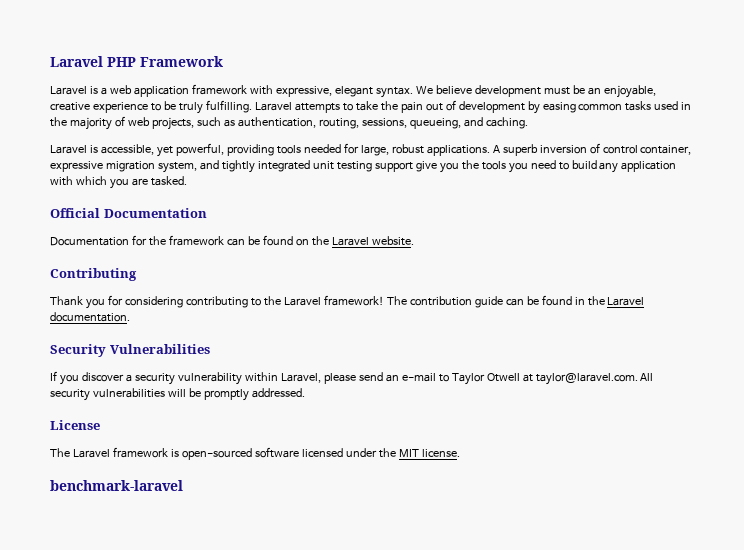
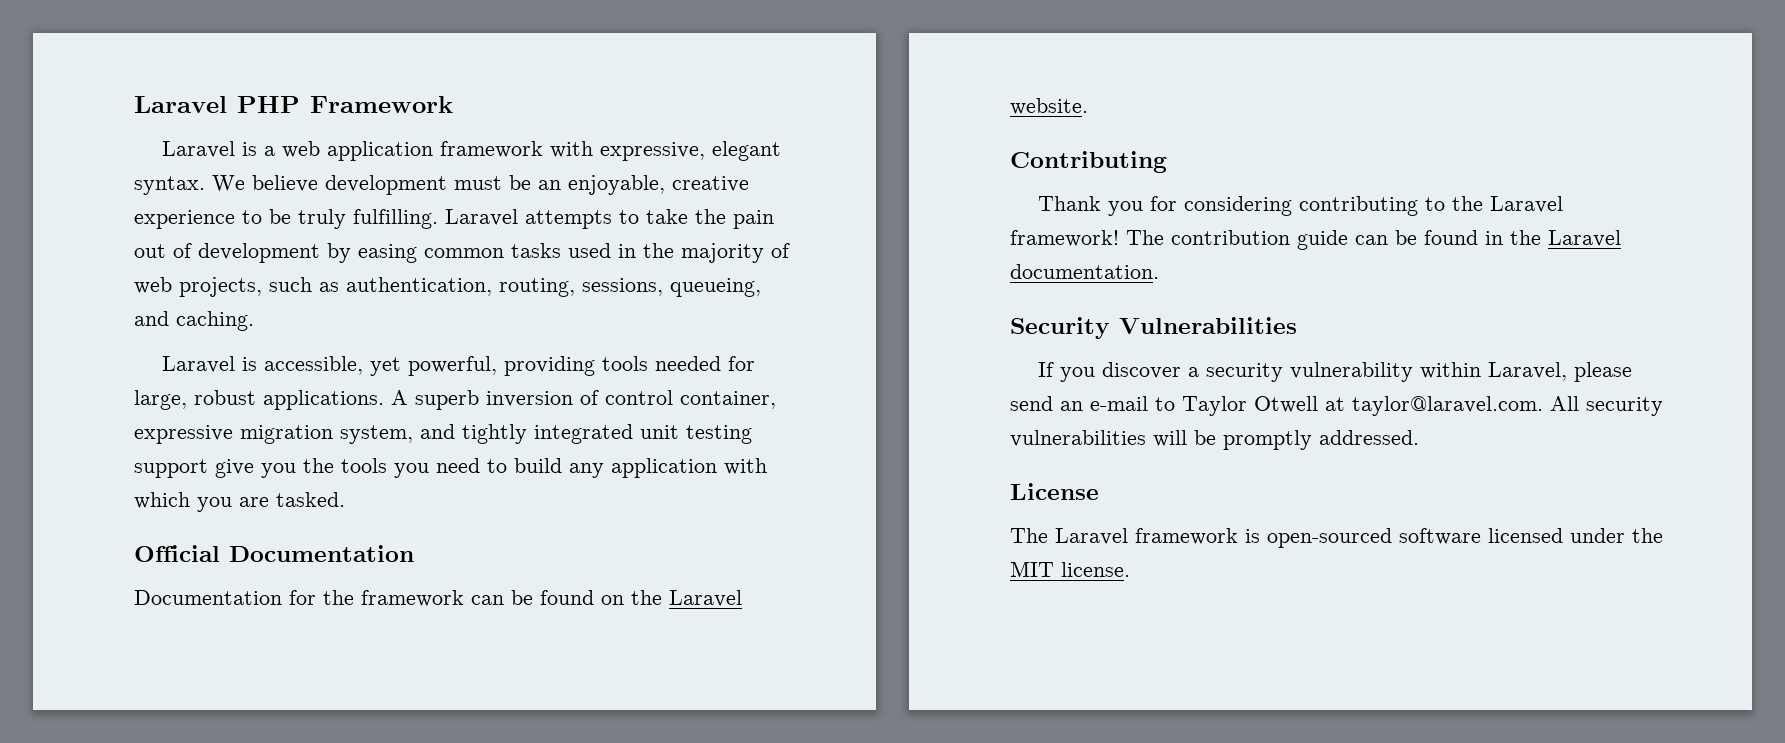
- benchmark-laravel

